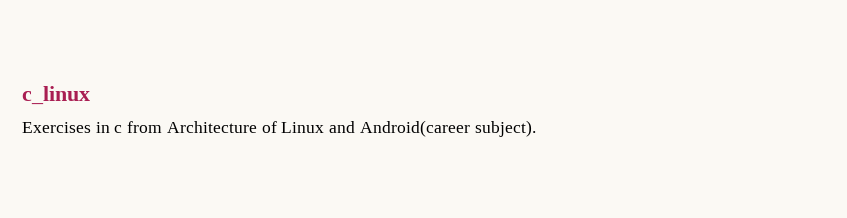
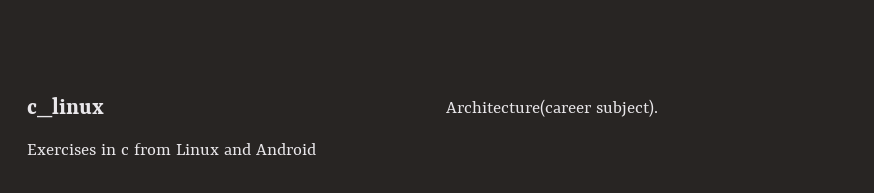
- Exercises in c from Architecture of Linux and Android(career subject).
+ Exercises in c from Linux and Android Architecture(career subject).

